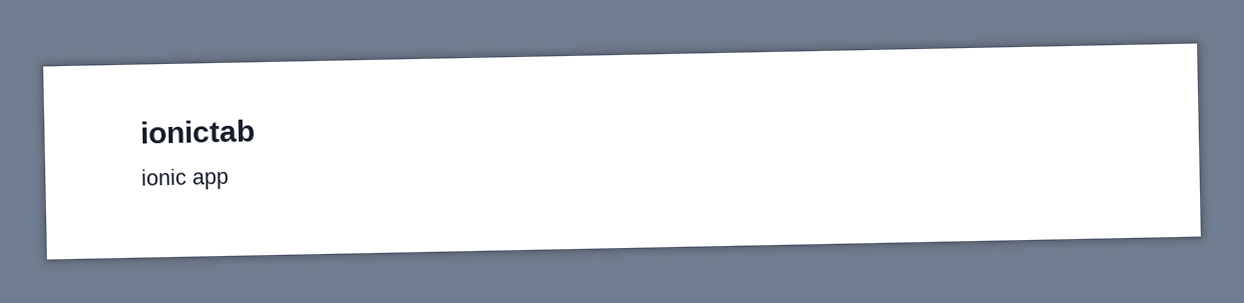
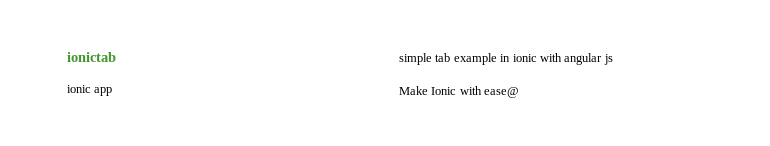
+ simple tab example in ionic with angular js
+ Make Ionic with ease@

